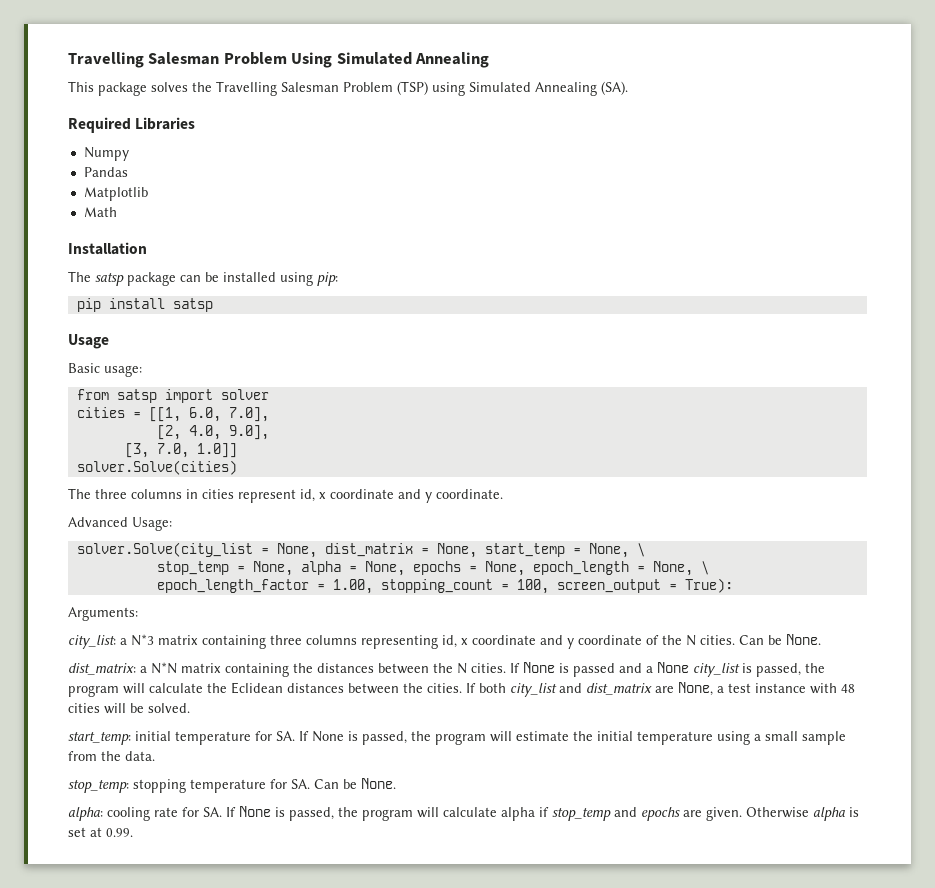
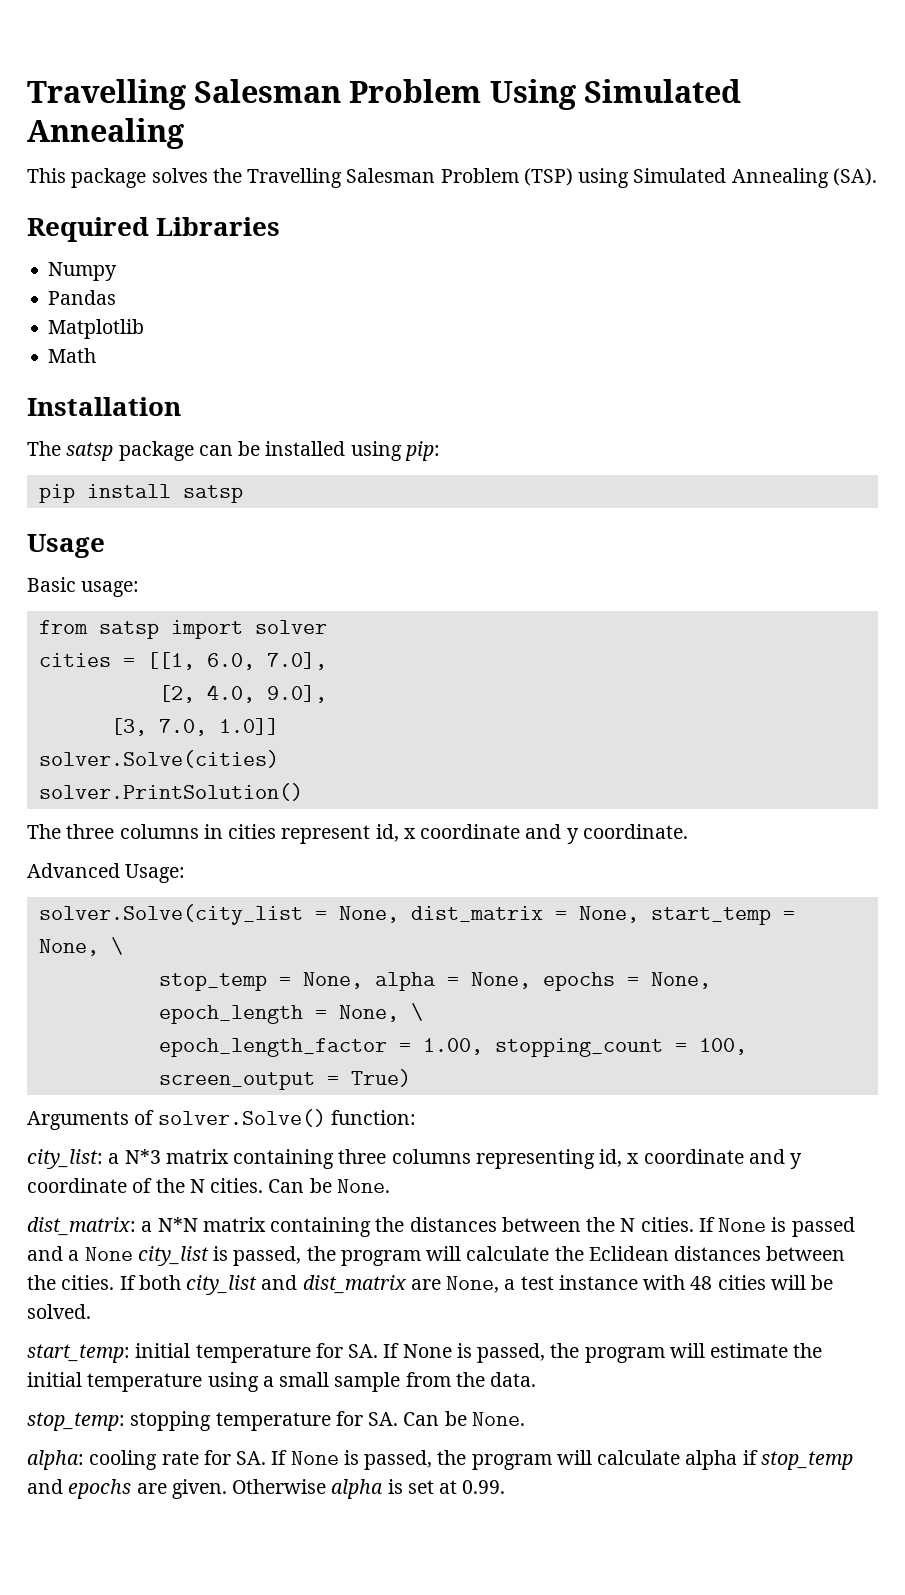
+ solver.PrintSolution()
- epoch_length_factor = 1.00, stopping_count = 100, screen_output = True):
- Arguments:
+ epoch_length_factor = 1.00, stopping_count = 100, screen_output = True)
+ Arguments of solver.Solve() function:

